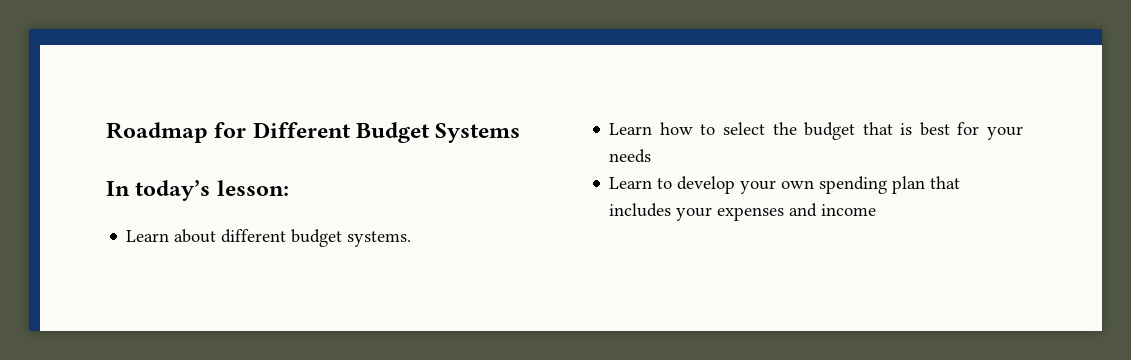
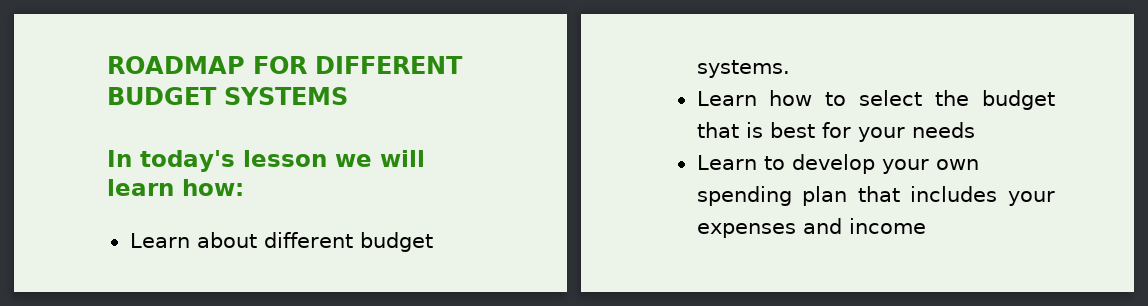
- Roadmap for Different Budget Systems
- In today’s lesson:
+ ROADMAP FOR DIFFERENT BUDGET SYSTEMS
+ In today's lesson we will learn how:

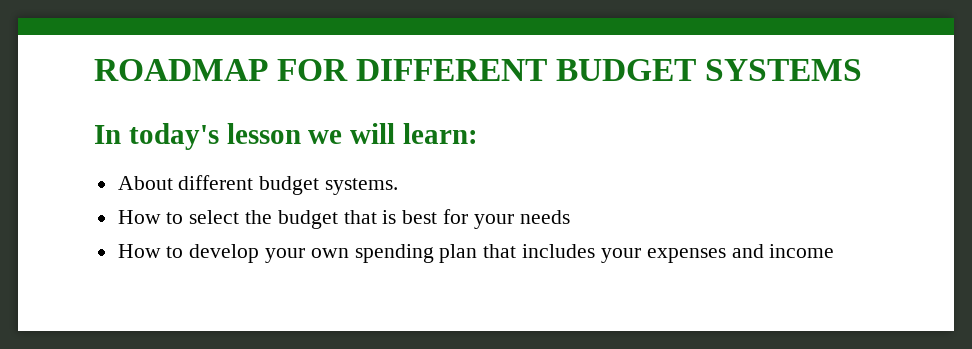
- In today's lesson we will learn how:
- Learn about different budget systems.
+ In today's lesson we will learn:
+ About different budget systems.
- Learn how to select the budget that is best for your needs
+ How to select the budget that is best for your needs
- Learn to develop your own spending plan that includes your expenses and income
+ How to develop your own spending plan that includes your expenses and income

